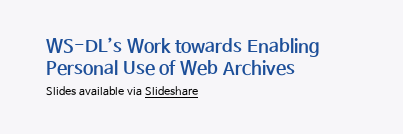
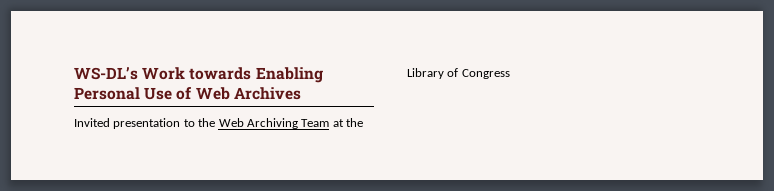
- Slides available via Slideshare
+ Invited presentation to the Web Archiving Team at the Library of Congress

